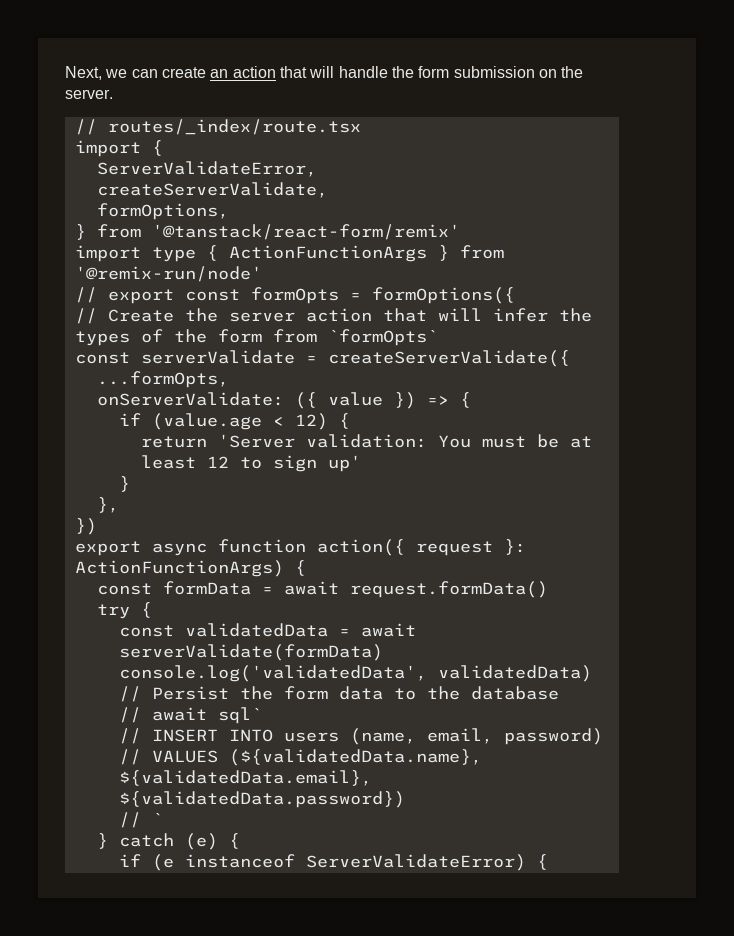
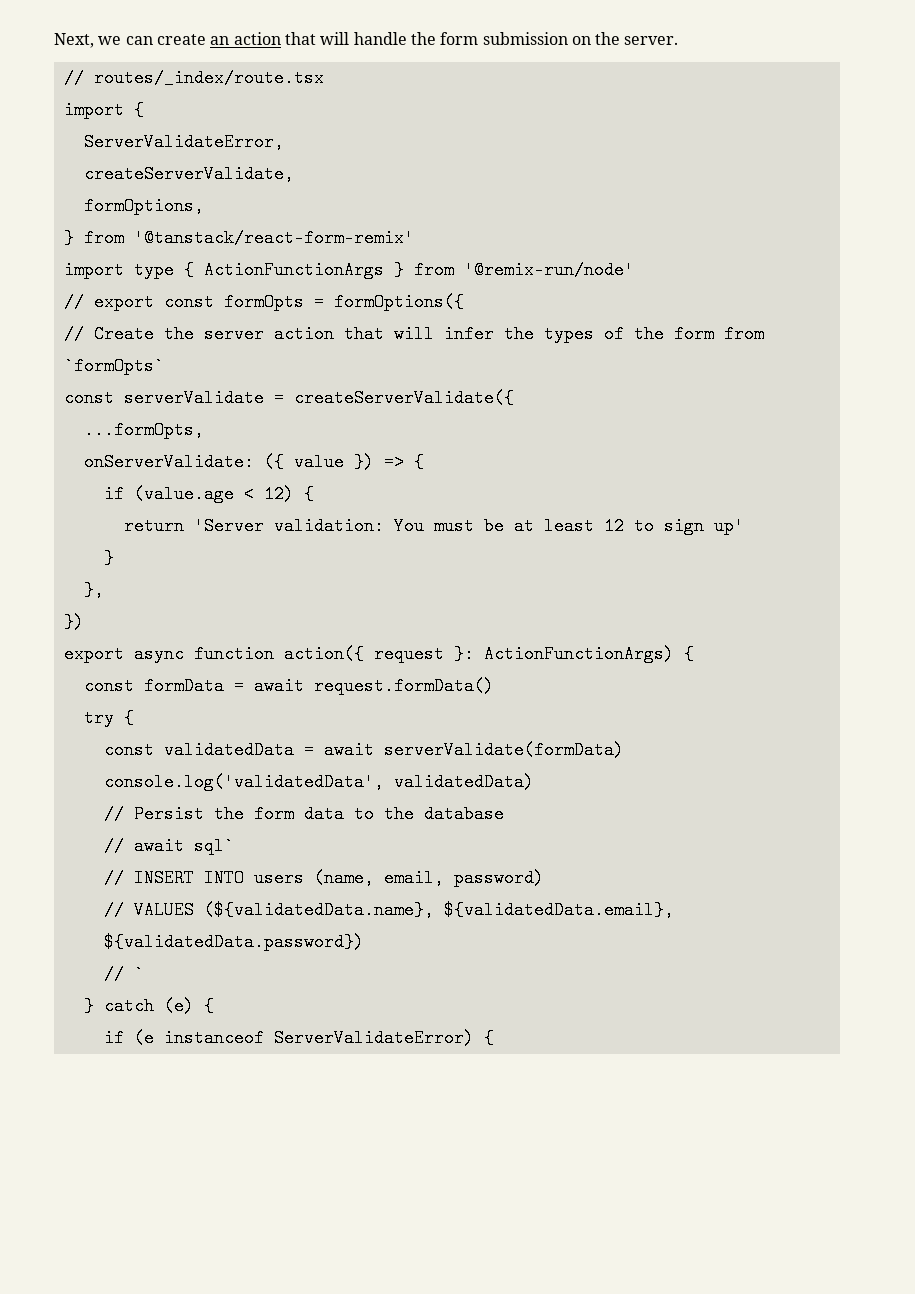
- } from '@tanstack/react-form/remix'
+ } from '@tanstack/react-form-remix'

